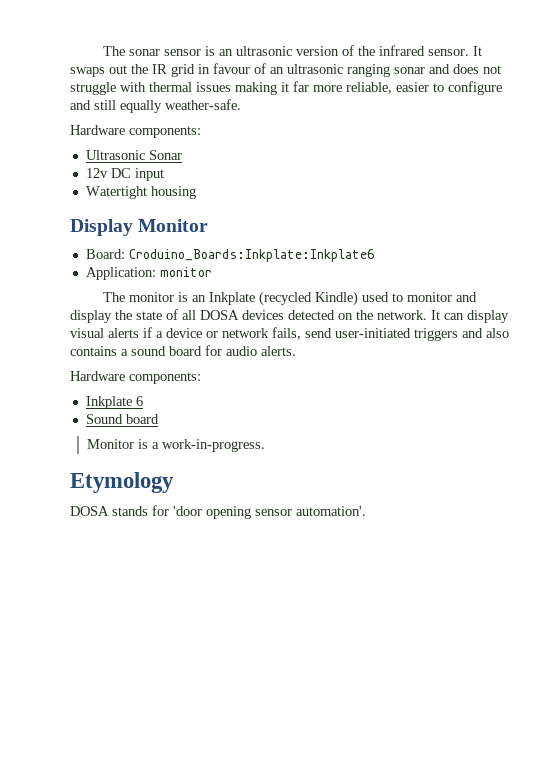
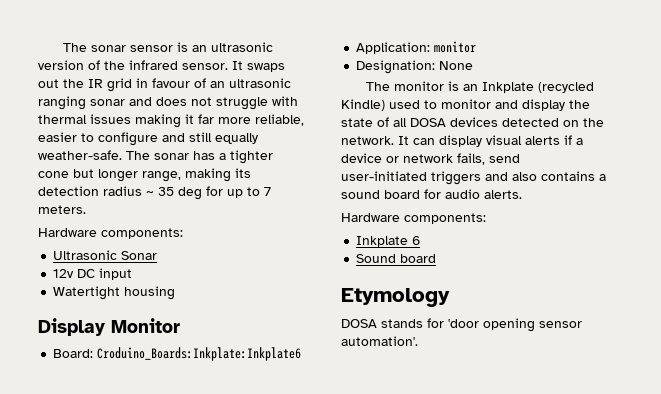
+ The sonar has a tighter cone but longer range, making its detection radius ~ 35 deg for up to 7 meters.
+ Designation: None
- Monitor is a work-in-progress.

